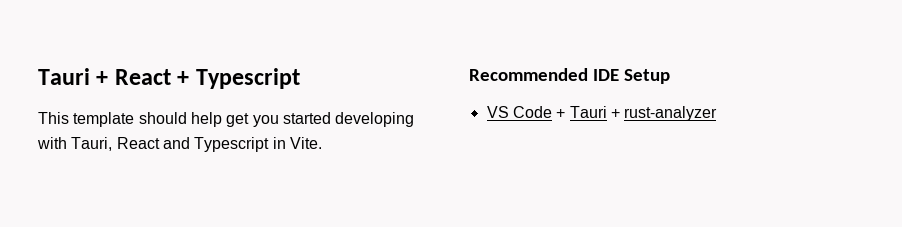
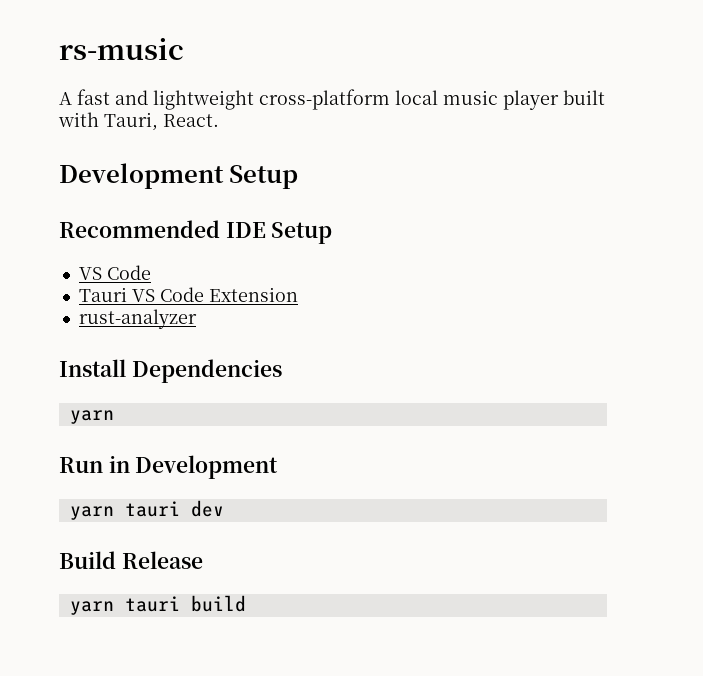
- Tauri + React + Typescript
- This template should help get you started developing with Tauri, React and Typescript in Vite.
+ rs-music
+ A fast and lightweight cross-platform local music player built with Tauri, React.
+ Development Setup
  Recommended IDE Setup
- VS Code + Tauri + rust-analyzer
+ VS Code
+ Tauri VS Code Extension
+ rust-analyzer
+ Install Dependencies
+ yarn
+ Run in Development
+ yarn tauri dev
+ Build Release
+ yarn tauri build

